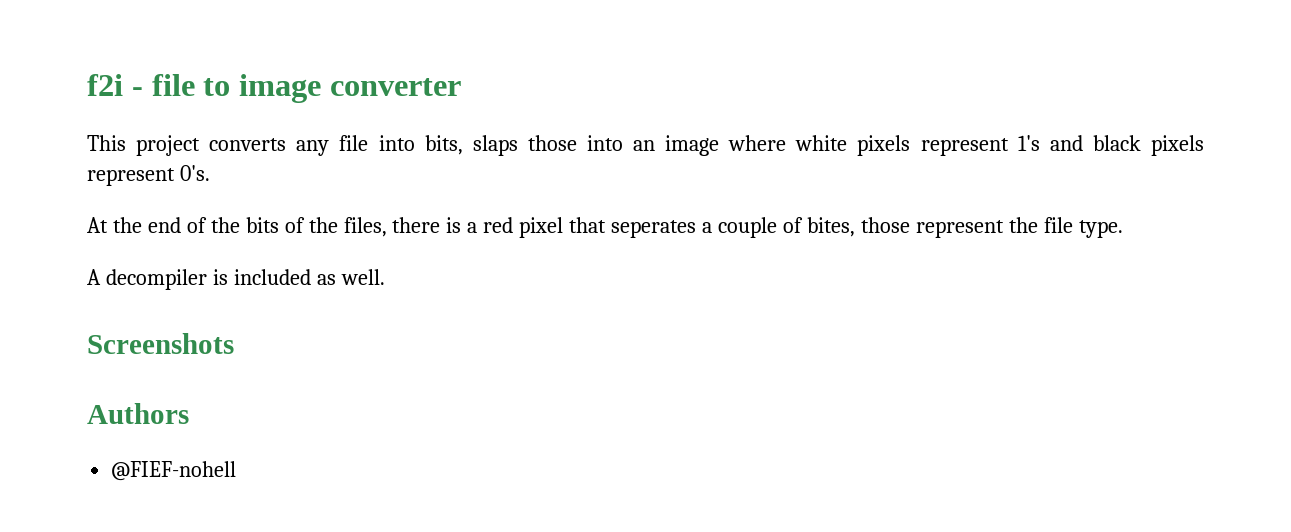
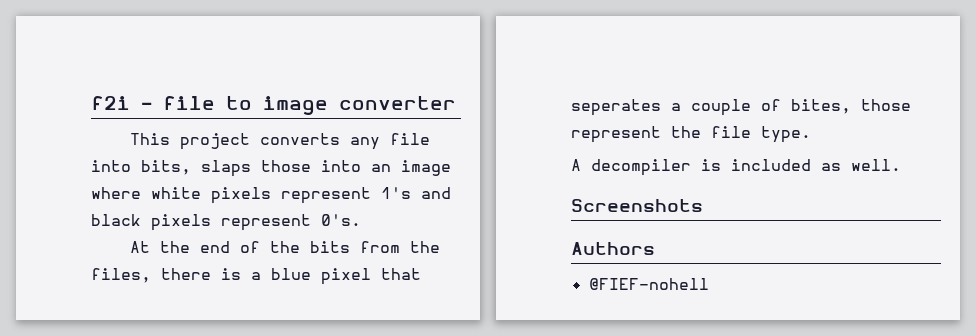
- At the end of the bits of the files, there is a red pixel that seperates a couple of bites, those represent the file type.
+ At the end of the bits from the files, there is a blue pixel that seperates a couple of bites, those represent the file type.

